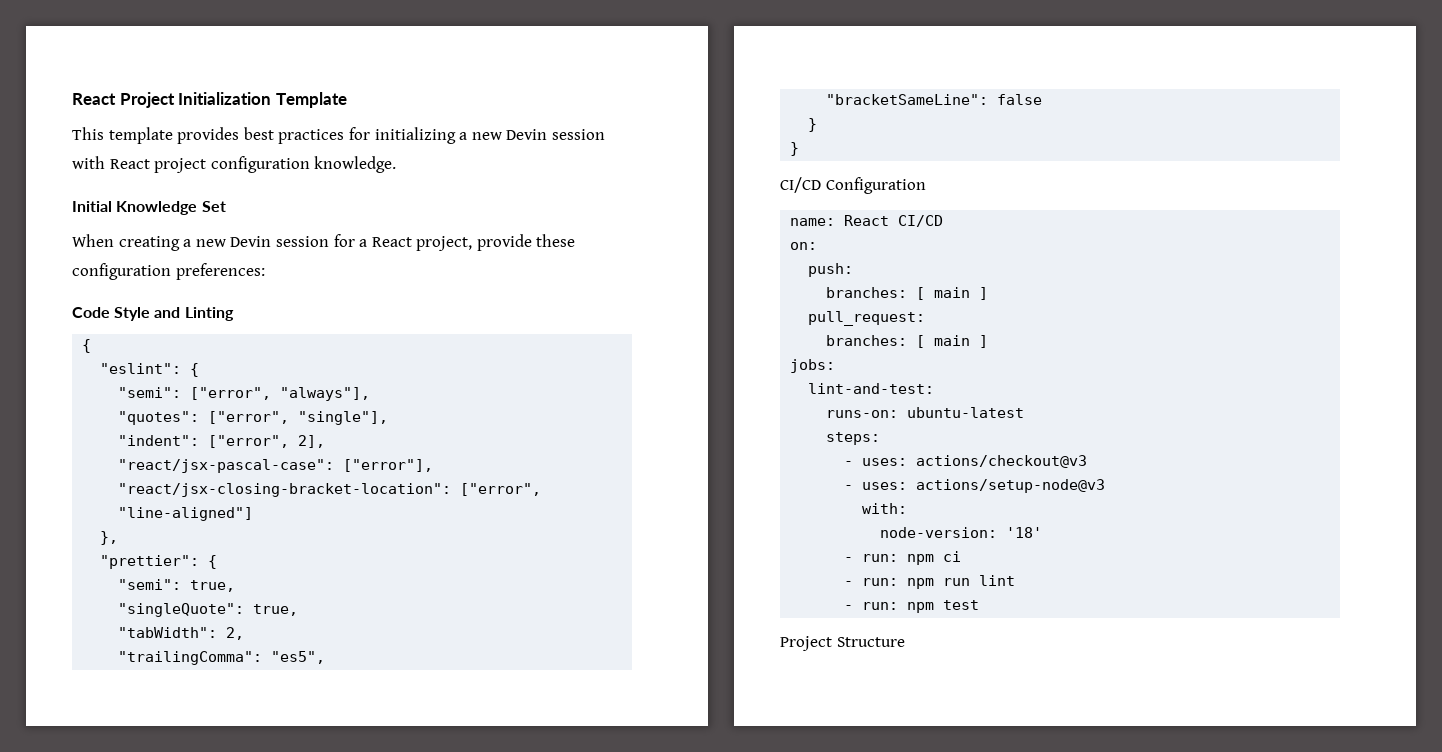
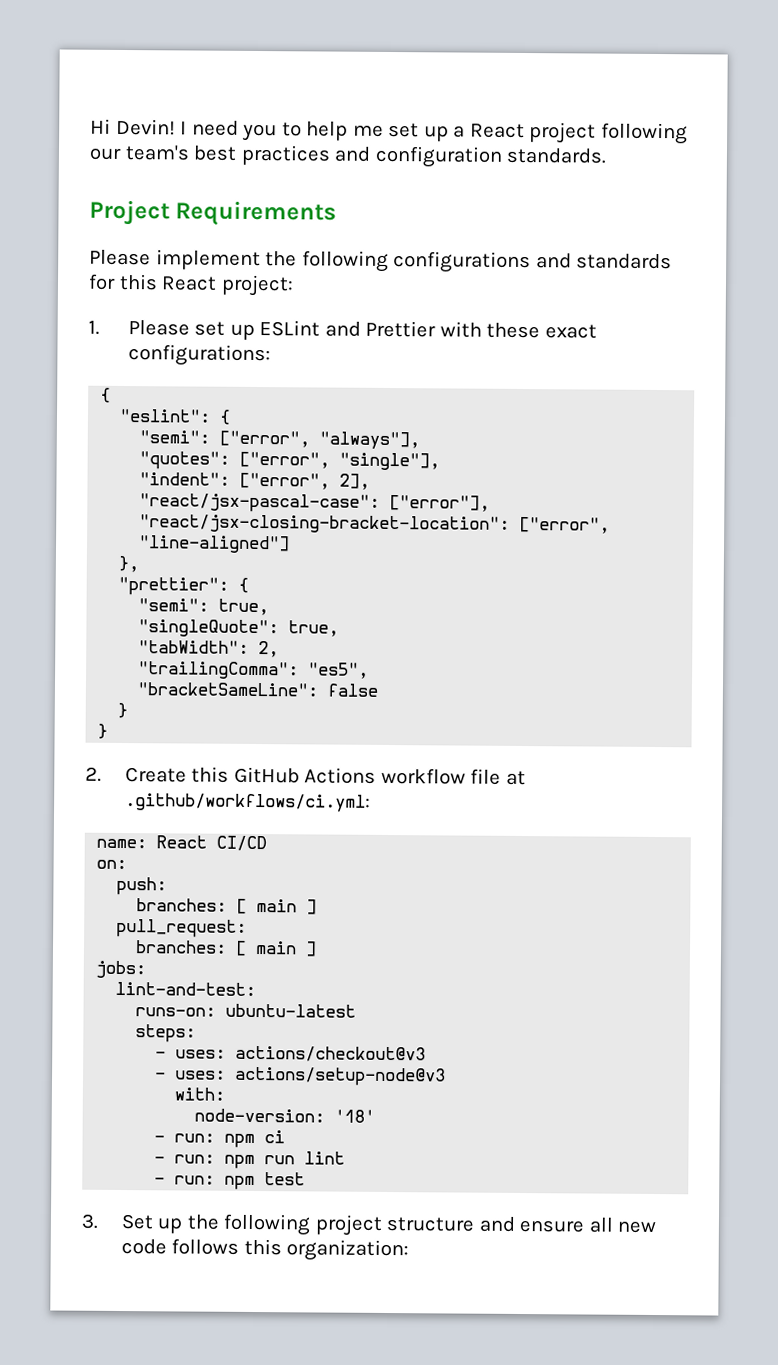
- React Project Initialization Template
- This template provides best practices for initializing a new Devin session with React project configuration knowledge.
- Initial Knowledge Set
- When creating a new Devin session for a React project, provide these configuration preferences:
- Code Style and Linting
+ Hi Devin! I need you to help me set up a React project following our team's best practices and configuration standards.
+ Project Requirements
+ Please implement the following configurations and standards for this React project:
+ 1. Please set up ESLint and Prettier with these exact configurations:
- CI/CD Configuration
+ 2. Create this GitHub Actions workflow file at .github/workflows/ci.yml:
- Project Structure
+ 3. Set up the following project structure and ensure all new code follows this organization:

